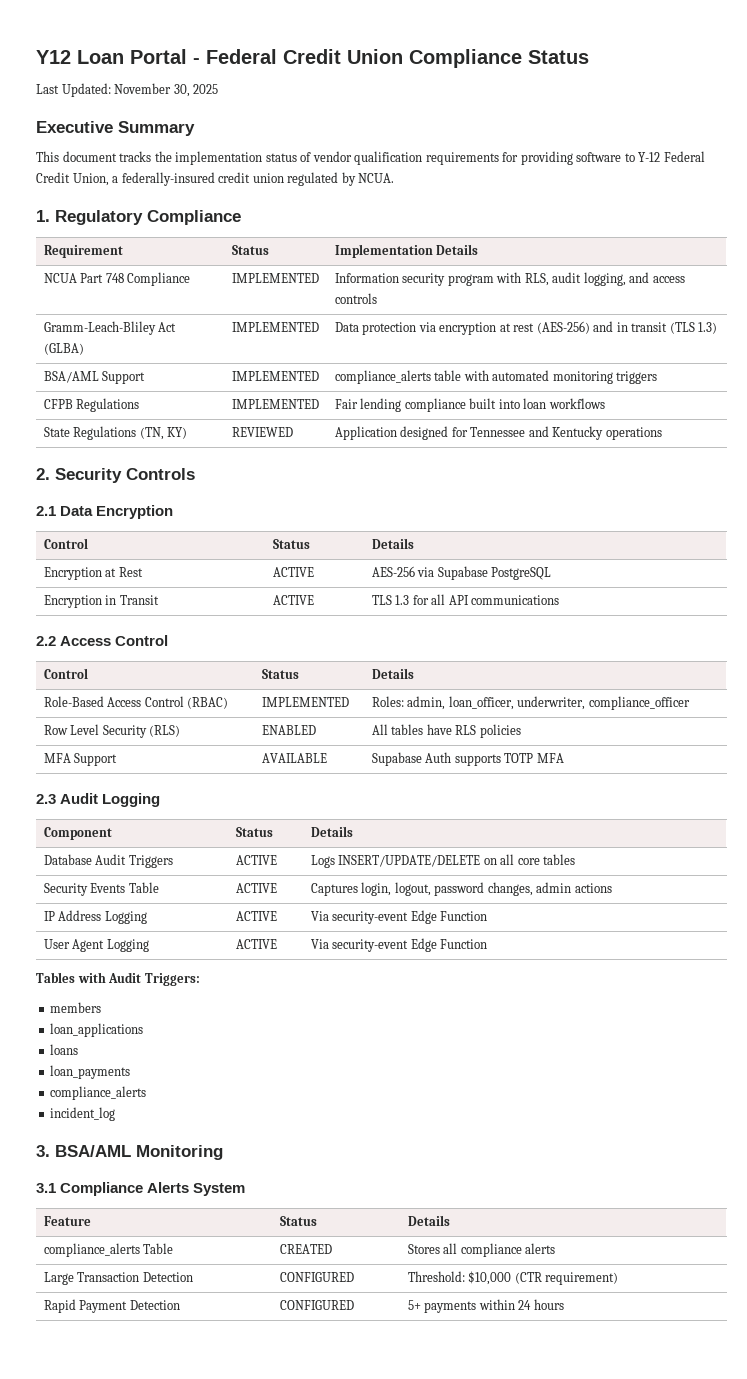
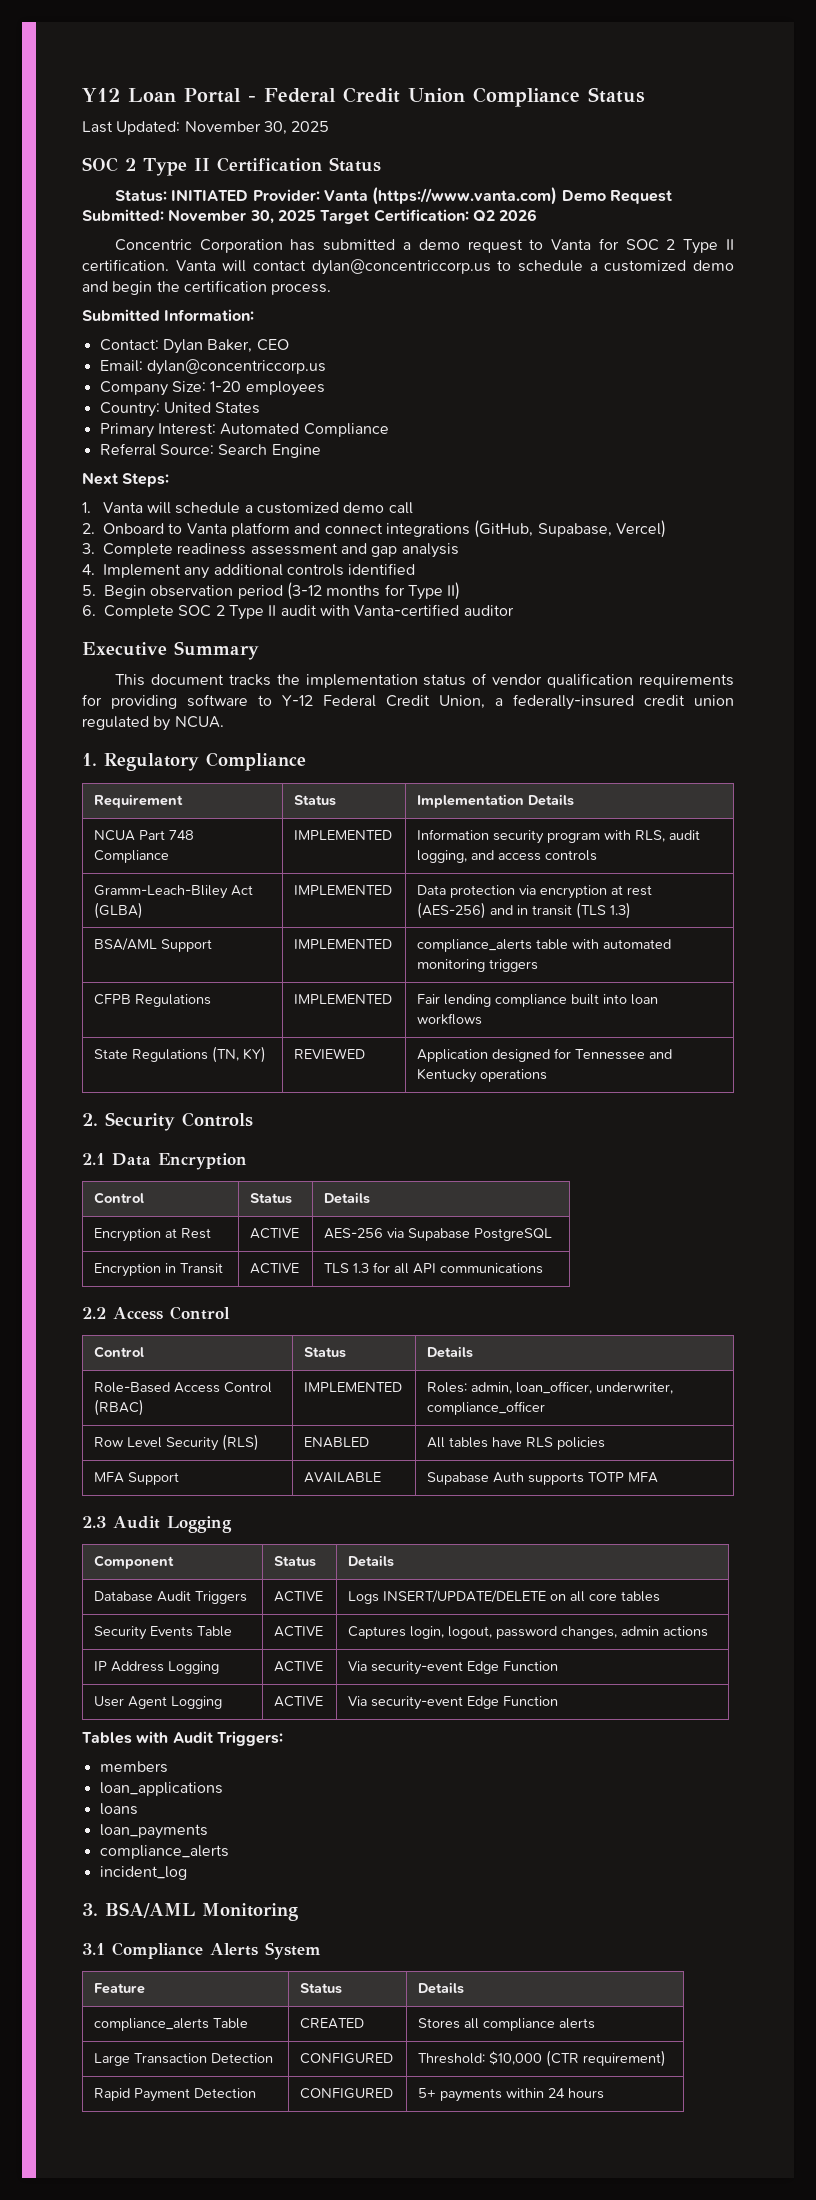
+ SOC 2 Type II Certification Status
+ Status: INITIATED Provider: Vanta (https://www.vanta.com) Demo Request Submitted: November 30, 2025 Target Certification: Q2 2026
+ Concentric Corporation has submitted a demo request to Vanta for SOC 2 Type II certification. Vanta will contact dylan@concentriccorp.us to schedule a customized demo and begin the certification process.
+ Submitted Information:
+ Contact: Dylan Baker, CEO
+ Email: dylan@concentriccorp.us
+ Company Size: 1-20 employees
+ Country: United States
+ Primary Interest: Automated Compliance
+ Referral Source: Search Engine
+ Next Steps:
+ 1. Vanta will schedule a customized demo call
+ 2. Onboard to Vanta platform and connect integrations (GitHub, Supabase, Vercel)
+ 3. Complete readiness assessment and gap analysis
+ 4. Implement any additional controls identified
+ 5. Begin observation period (3-12 months for Type II)
+ 6. Complete SOC 2 Type II audit with Vanta-certified auditor

